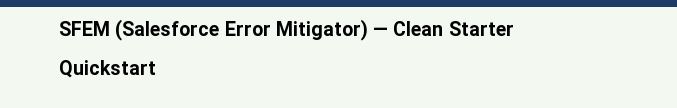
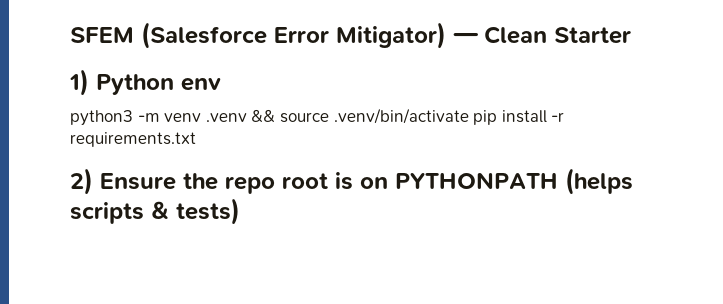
- Quickstart
+ 1) Python env
+ python3 -m venv .venv && source .venv/bin/activate pip install -r requirements.txt
+ 2) Ensure the repo root is on PYTHONPATH (helps scripts & tests)

